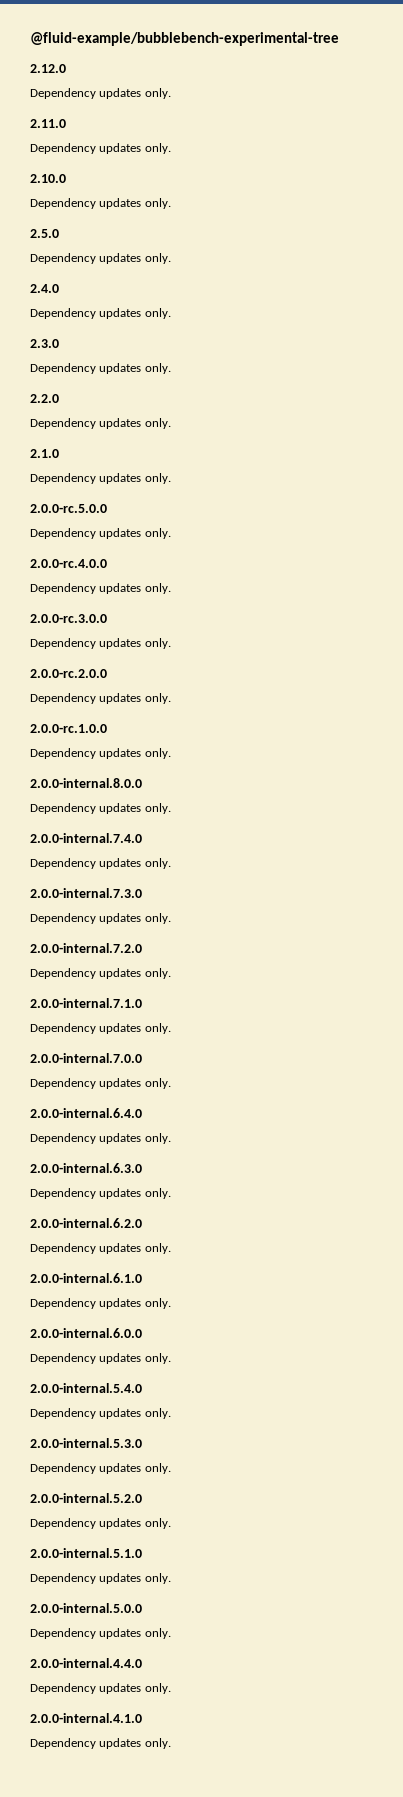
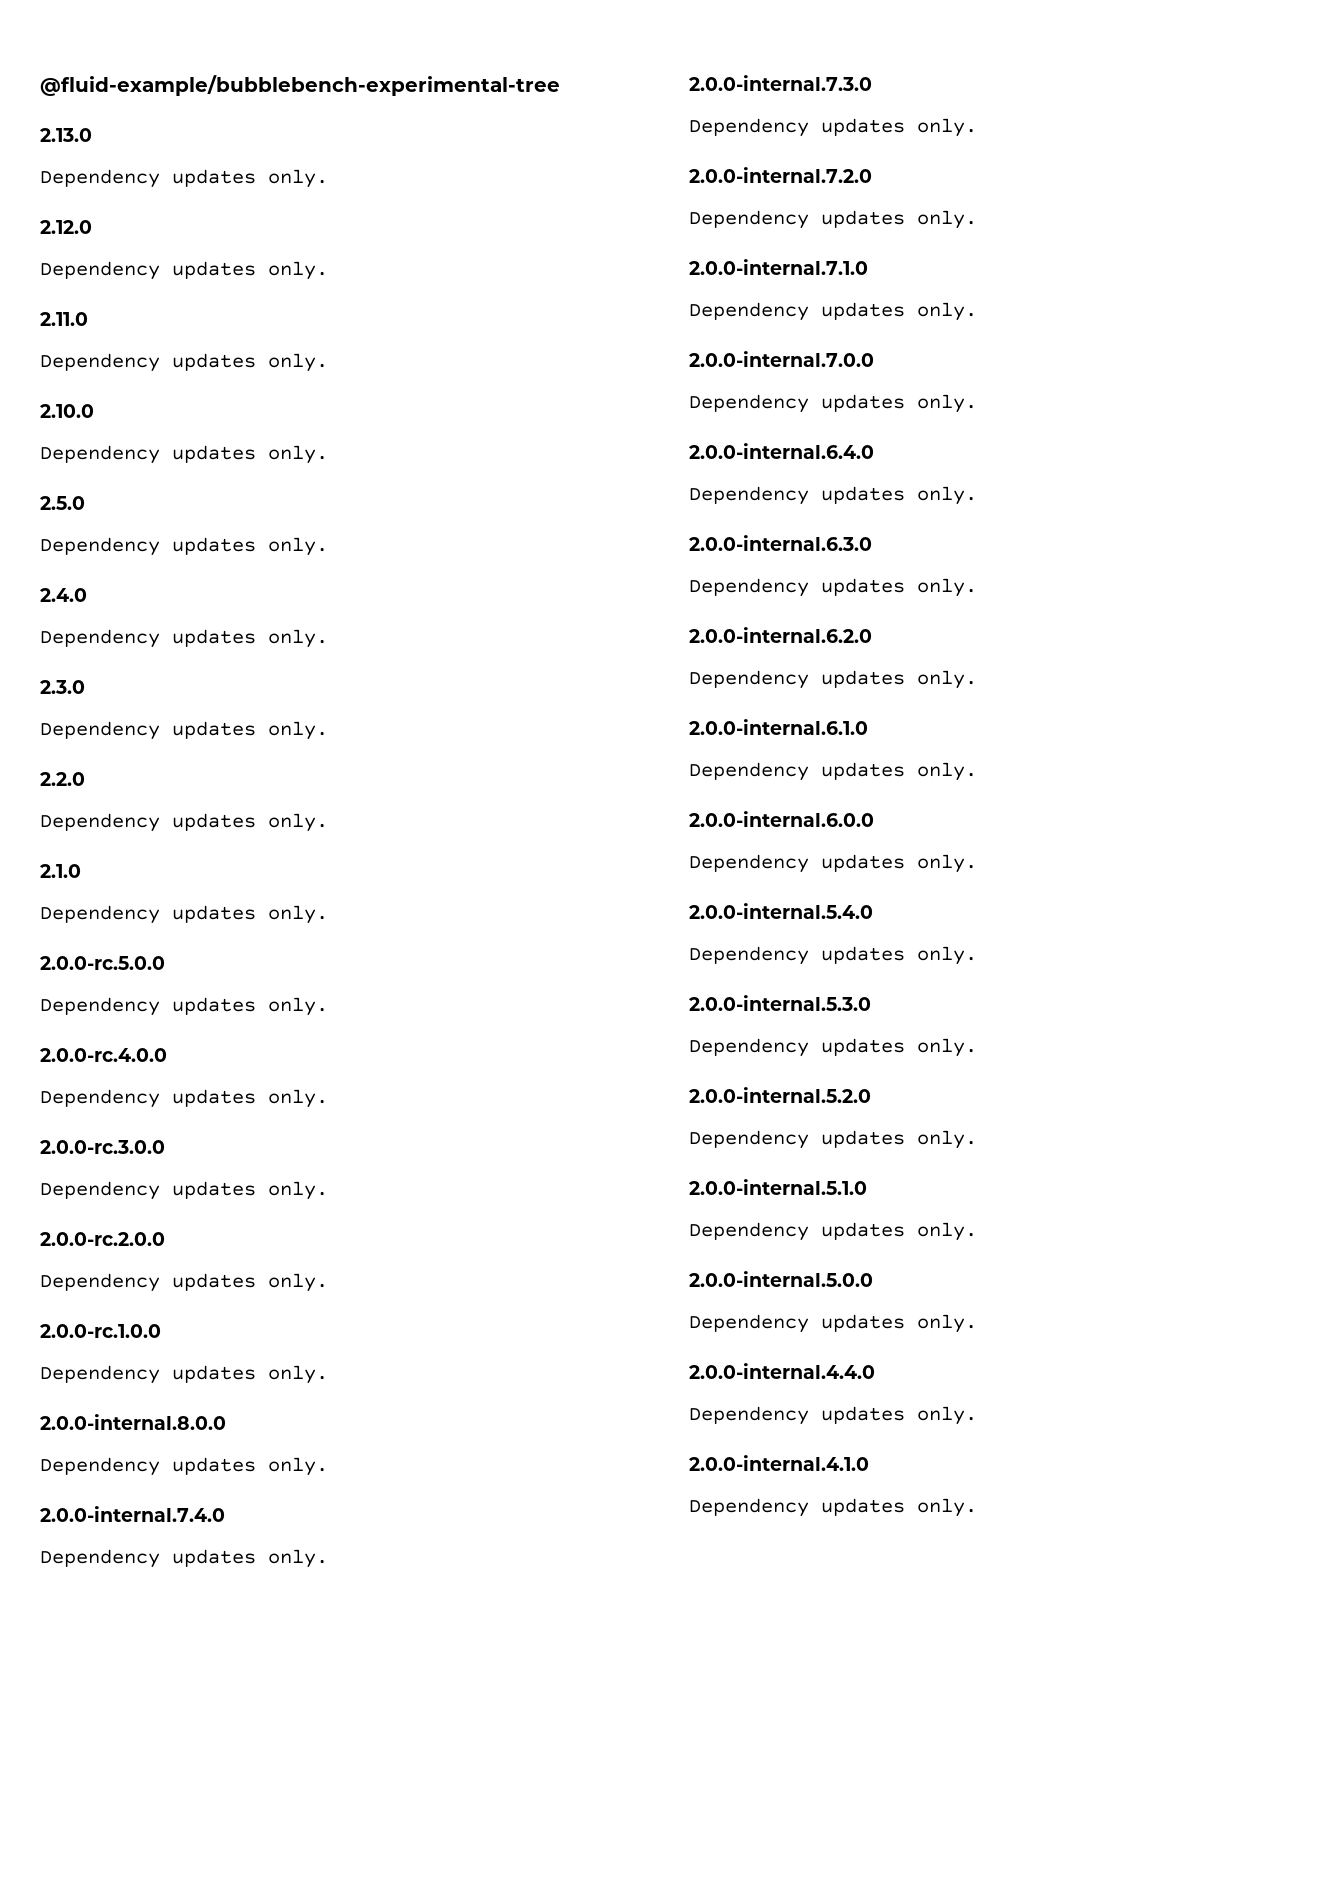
+ 2.13.0
+ Dependency updates only.

